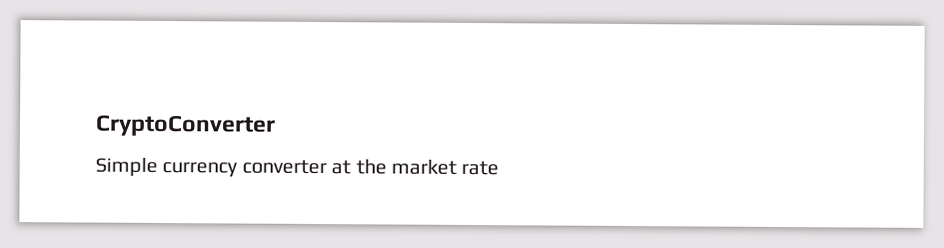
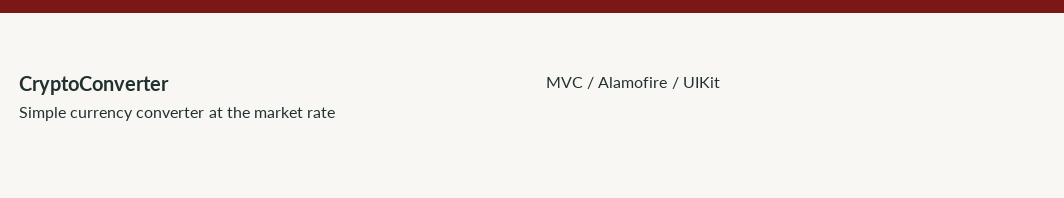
+ MVC / Alamofire / UIKit

